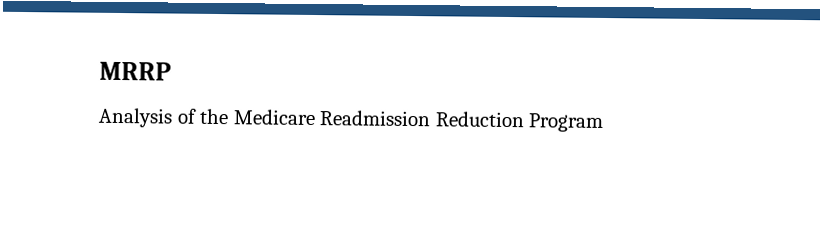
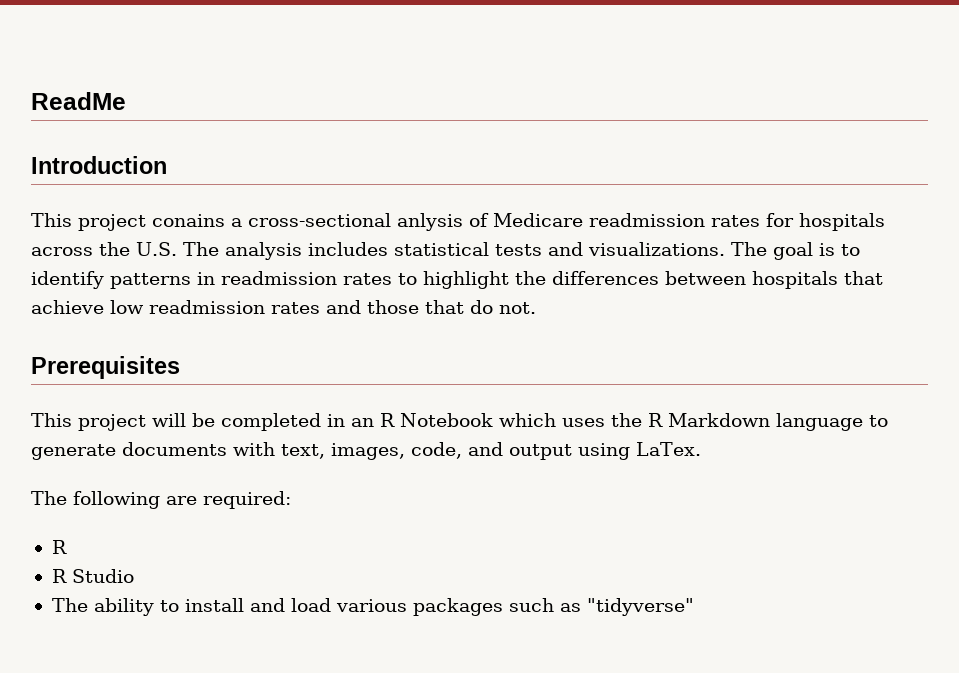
- MRRP
- Analysis of the Medicare Readmission Reduction Program
+ ReadMe
+ Introduction
+ This project conains a cross-sectional anlysis of Medicare readmission rates for hospitals across the U.S. The analysis includes statistical tests and visualizations. The goal is to identify patterns in readmission rates to highlight the differences between hospitals that achieve low readmission rates and those that do not.
+ Prerequisites
+ This project will be completed in an R Notebook which uses the R Markdown language to generate documents with text, images, code, and output using LaTex.
+ The following are required:
+ R
+ R Studio
+ The ability to install and load various packages such as "tidyverse"

